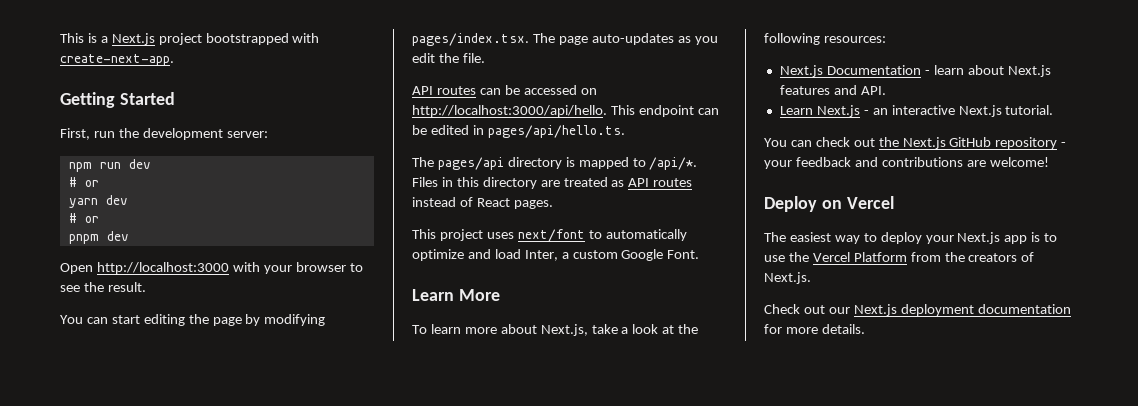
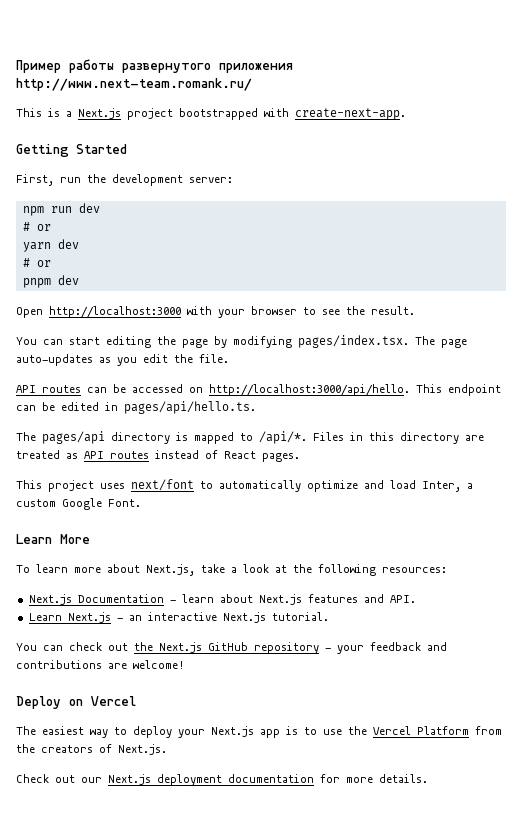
+ Пример работы развернутого приложения http://www.next-team.romank.ru/

